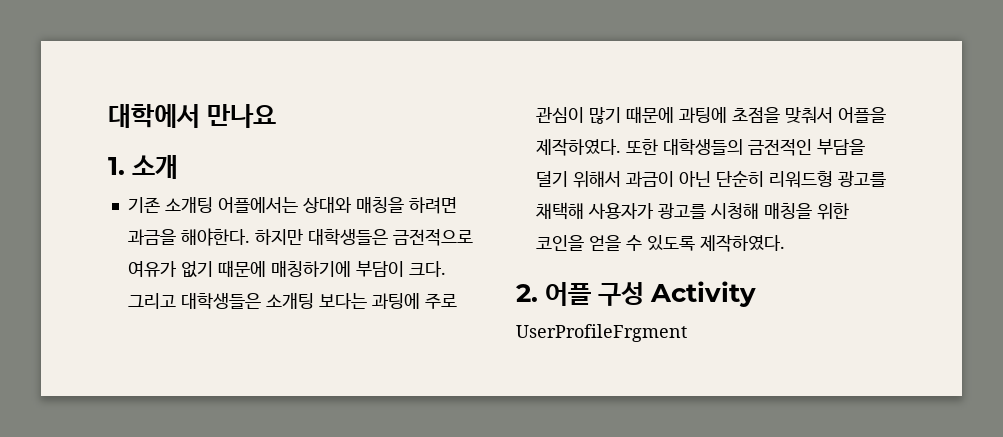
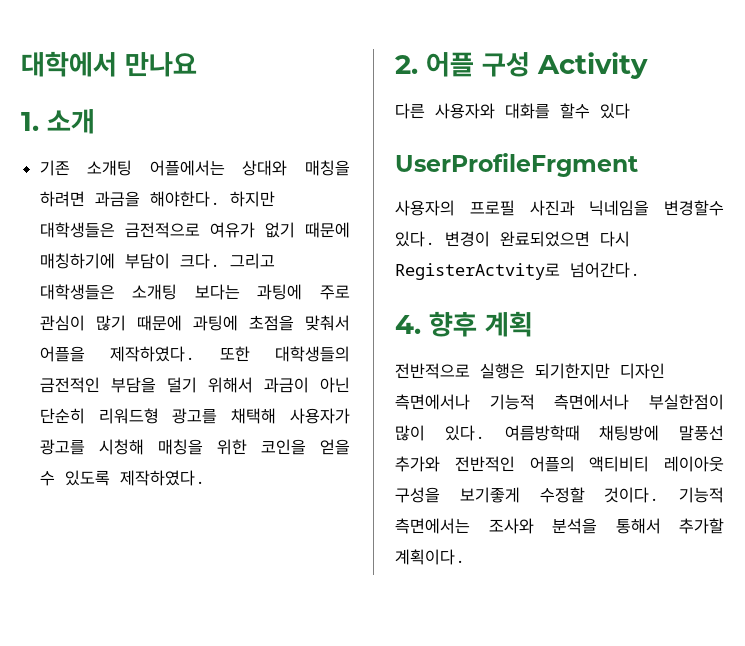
+ 다른 사용자와 대화를 할수 있다
  UserProfileFrgment
+ 사용자의 프로필 사진과 닉네임을 변경할수 있다. 변경이 완료되었으면 다시 RegisterActvity로 넘어간다.
+ 4. 향후 계획
+ 전반적으로 실행은 되기한지만 디자인 측면에서나 기능적 측면에서나 부실한점이 많이 있다. 여름방학때 채팅방에 말풍선 추가와 전반적인 어플의 액티비티 레이아웃 구성을 보기좋게 수정할 것이다. 기능적 측면에서는 조사와 분석을 통해서 추가할 계획이다.

